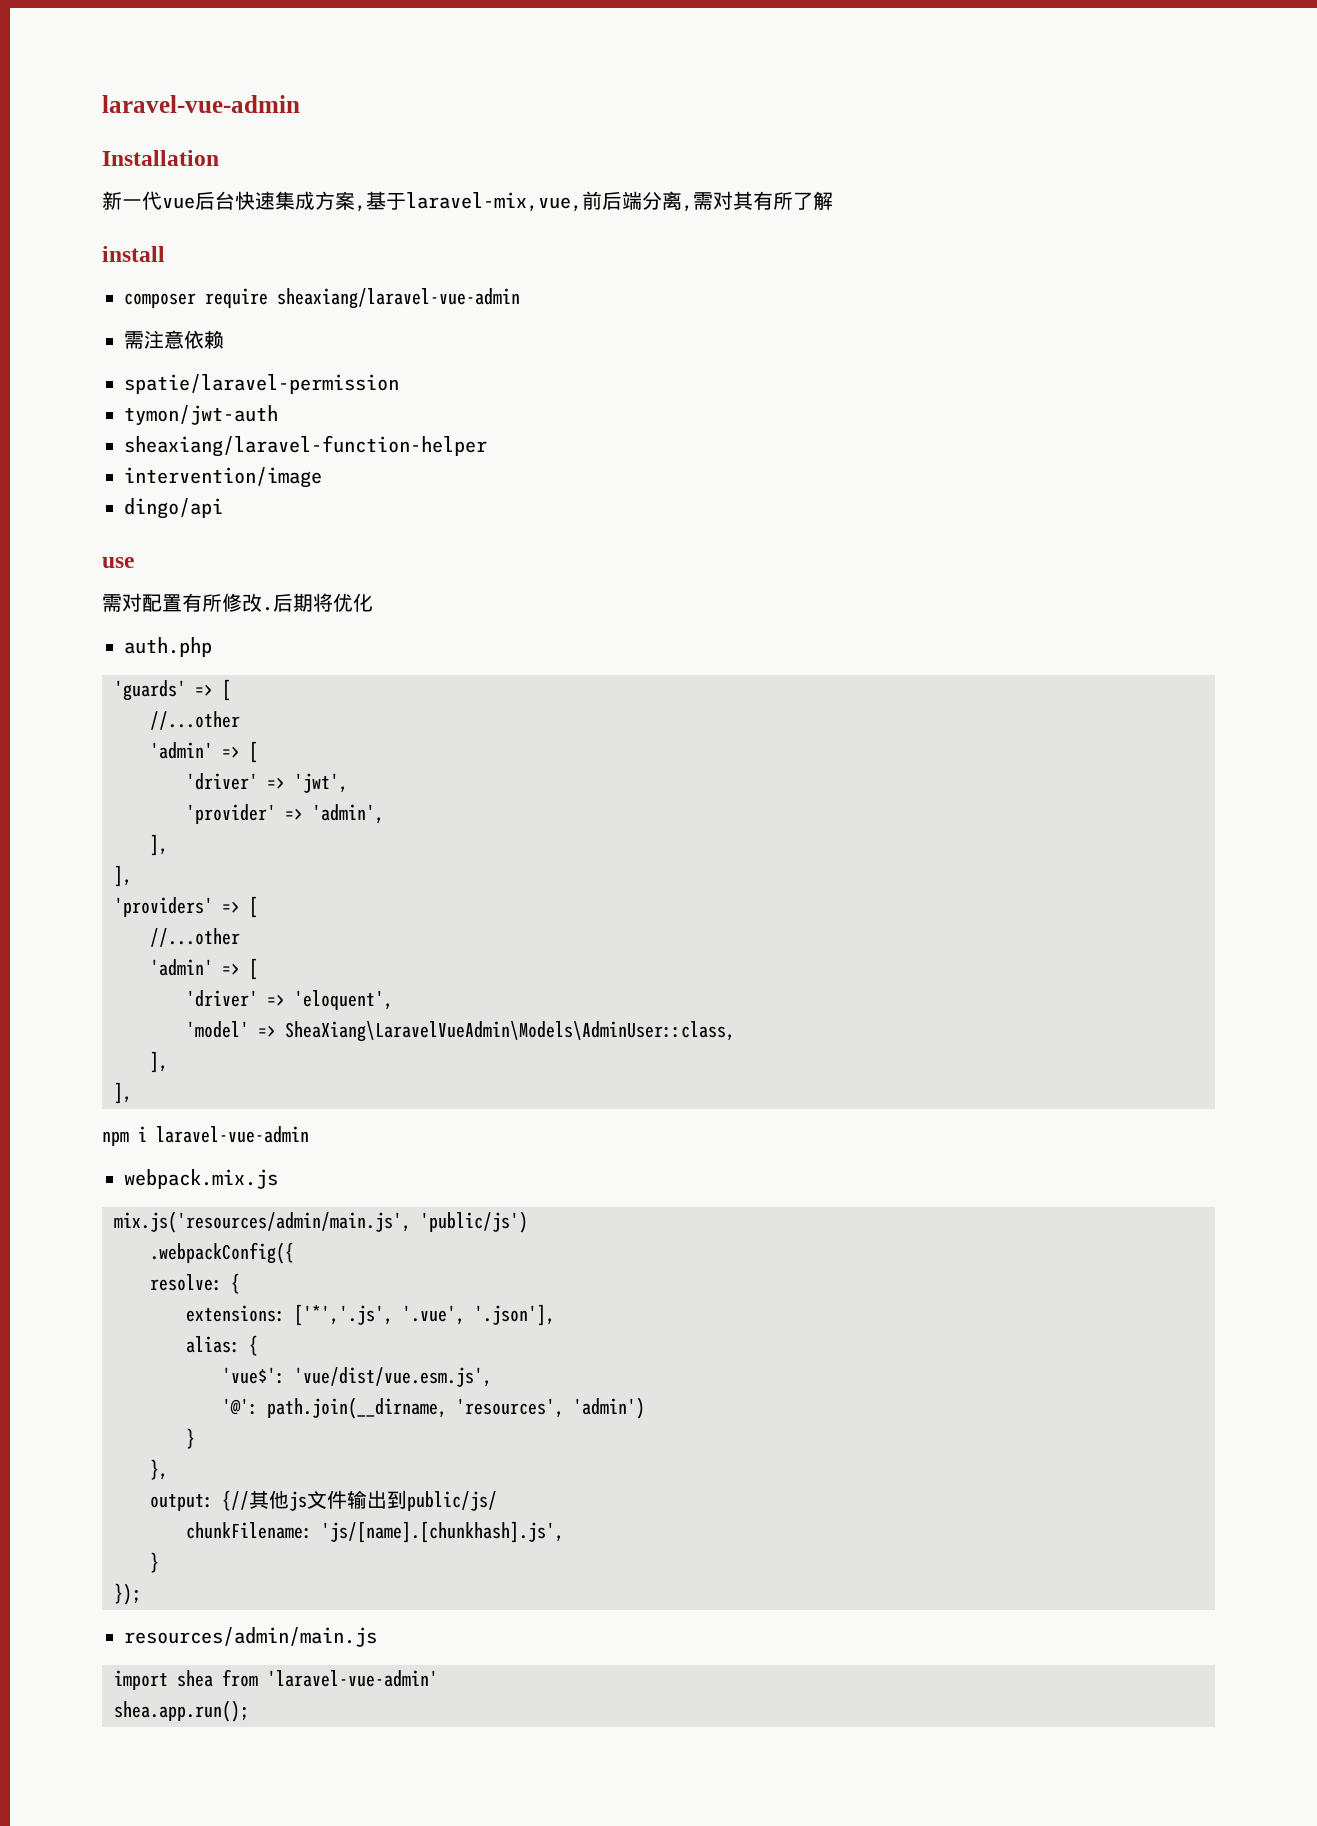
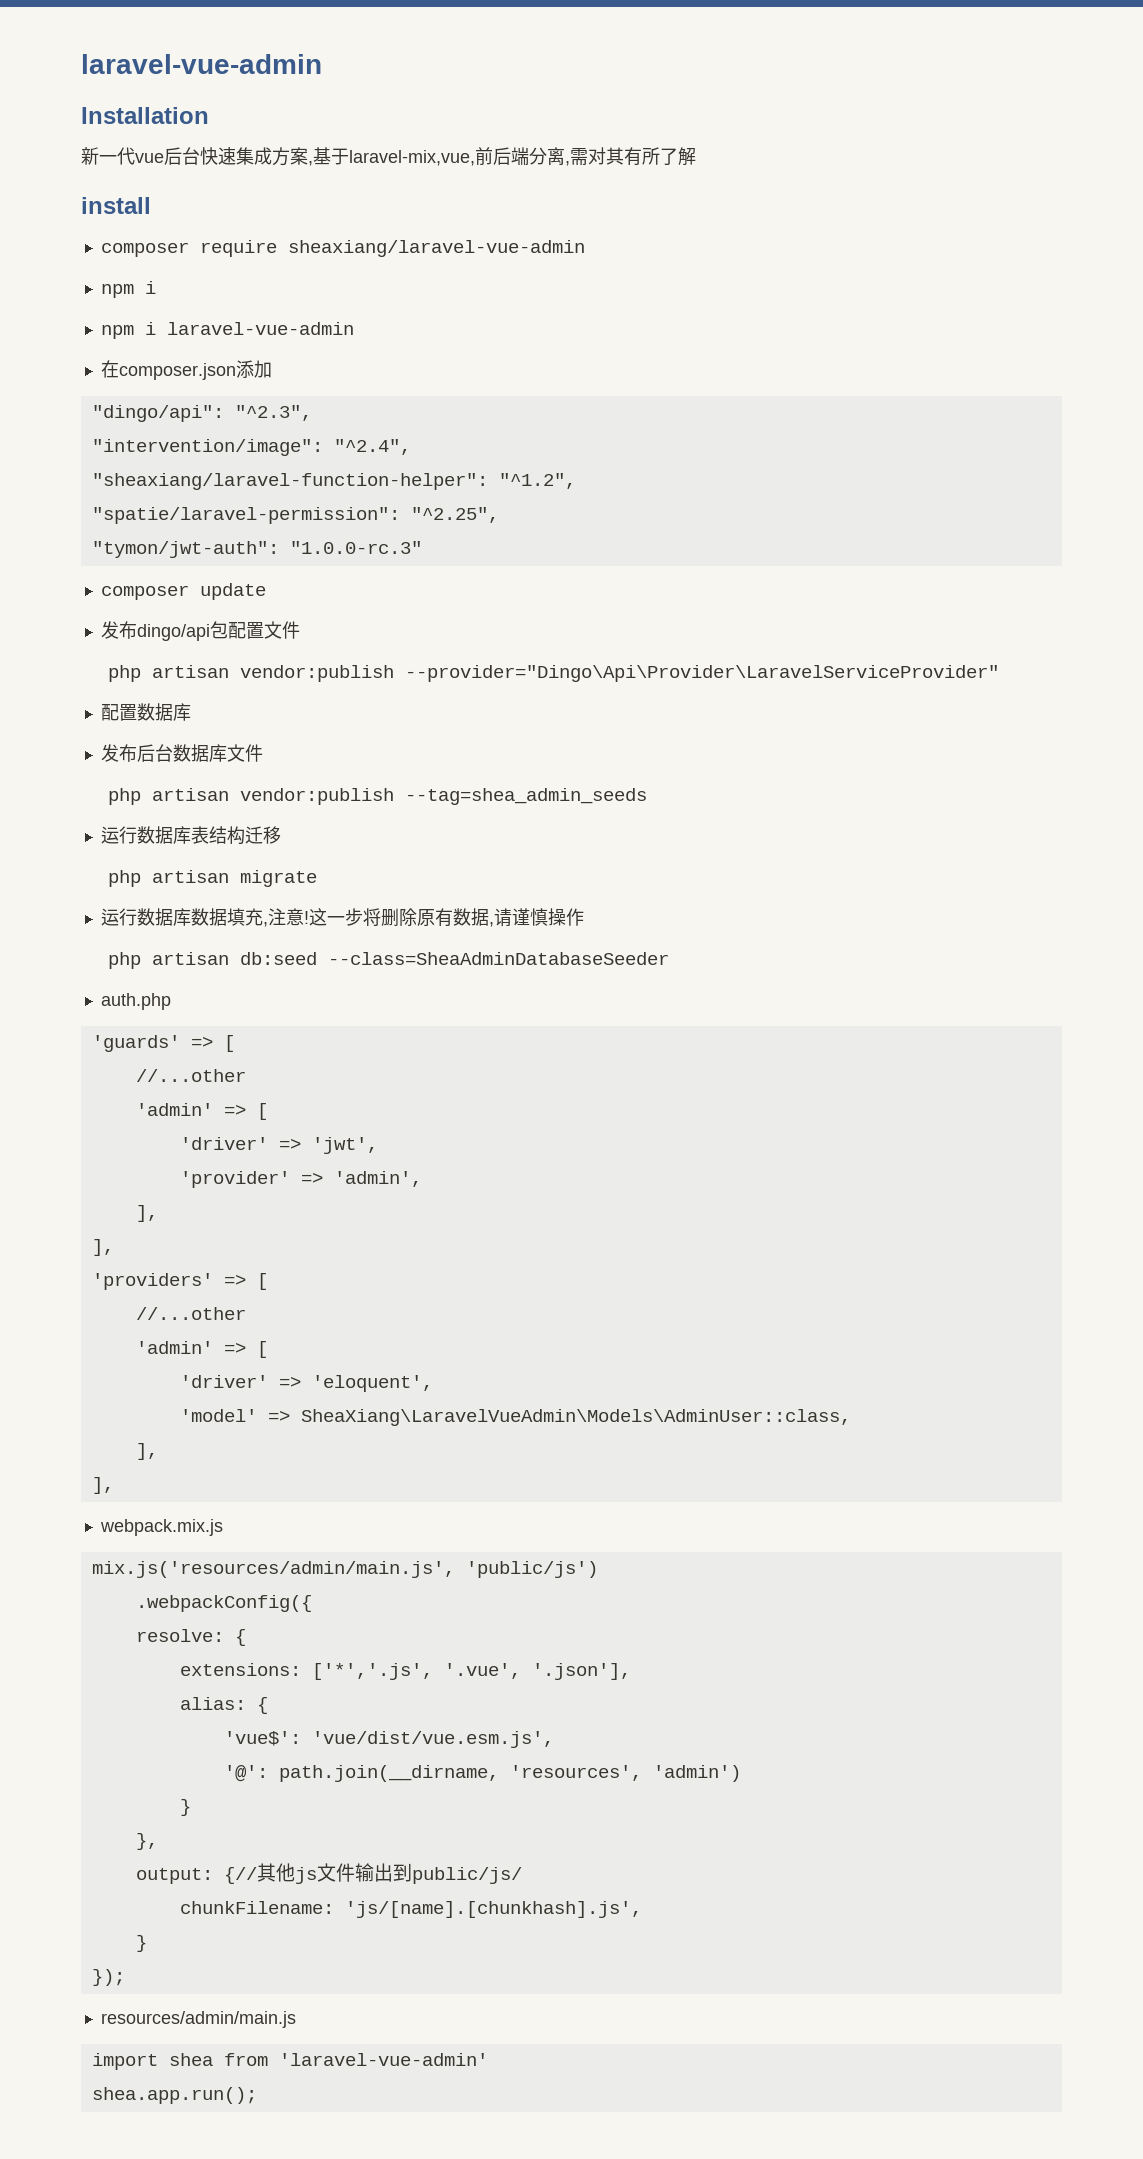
  composer require sheaxiang/laravel-vue-admin
- 需注意依赖
- spatie/laravel-permission
- tymon/jwt-auth
- sheaxiang/laravel-function-helper
- intervention/image
- dingo/api
- use
- 需对配置有所修改.后期将优化
+ npm i
+ npm i laravel-vue-admin
+ 在composer.json添加
+ "dingo/api": "^2.3",
+ "intervention/image": "^2.4",
+ "sheaxiang/laravel-function-helper": "^1.2",
+ "spatie/laravel-permission": "^2.25",
+ "tymon/jwt-auth": "1.0.0-rc.3"
+ composer update
+ 发布dingo/api包配置文件
+ php artisan vendor:publish --provider="Dingo\Api\Provider\LaravelServiceProvider"
+ 配置数据库
+ 发布后台数据库文件
+ php artisan vendor:publish --tag=shea_admin_seeds
+ 运行数据库表结构迁移
+ php artisan migrate
+ 运行数据库数据填充,注意!这一步将删除原有数据,请谨慎操作
+ php artisan db:seed --class=SheaAdminDatabaseSeeder
- npm i laravel-vue-admin

